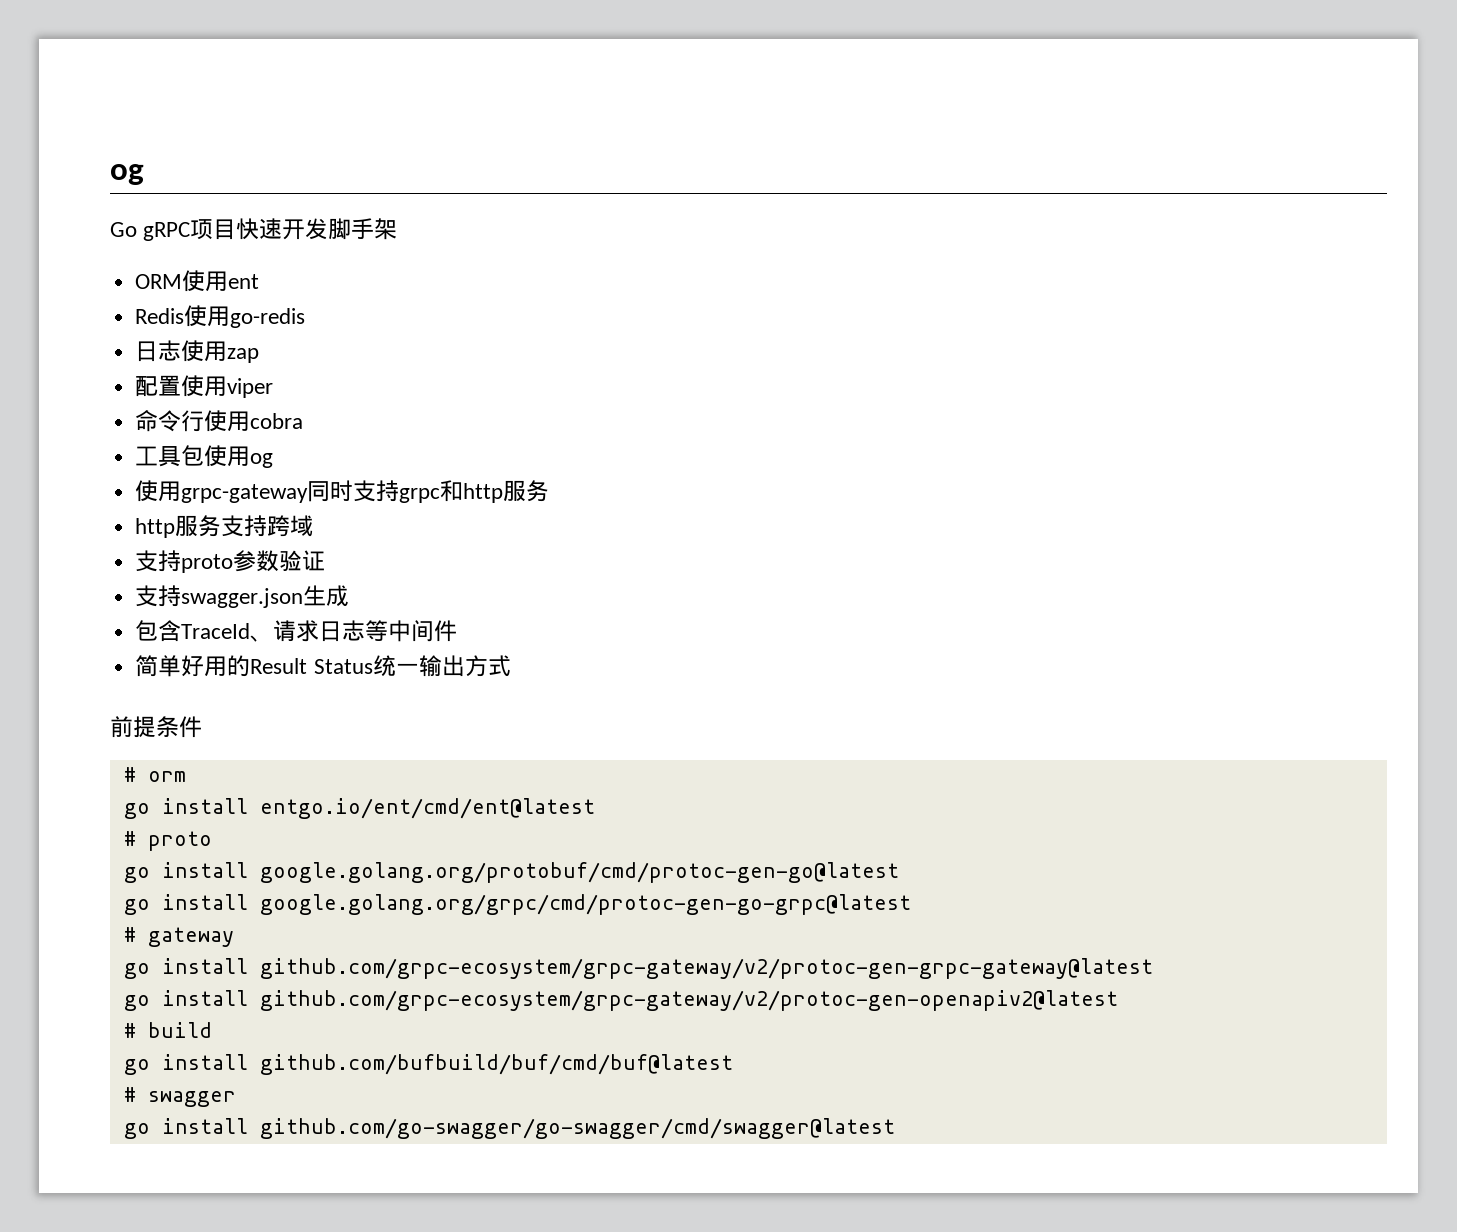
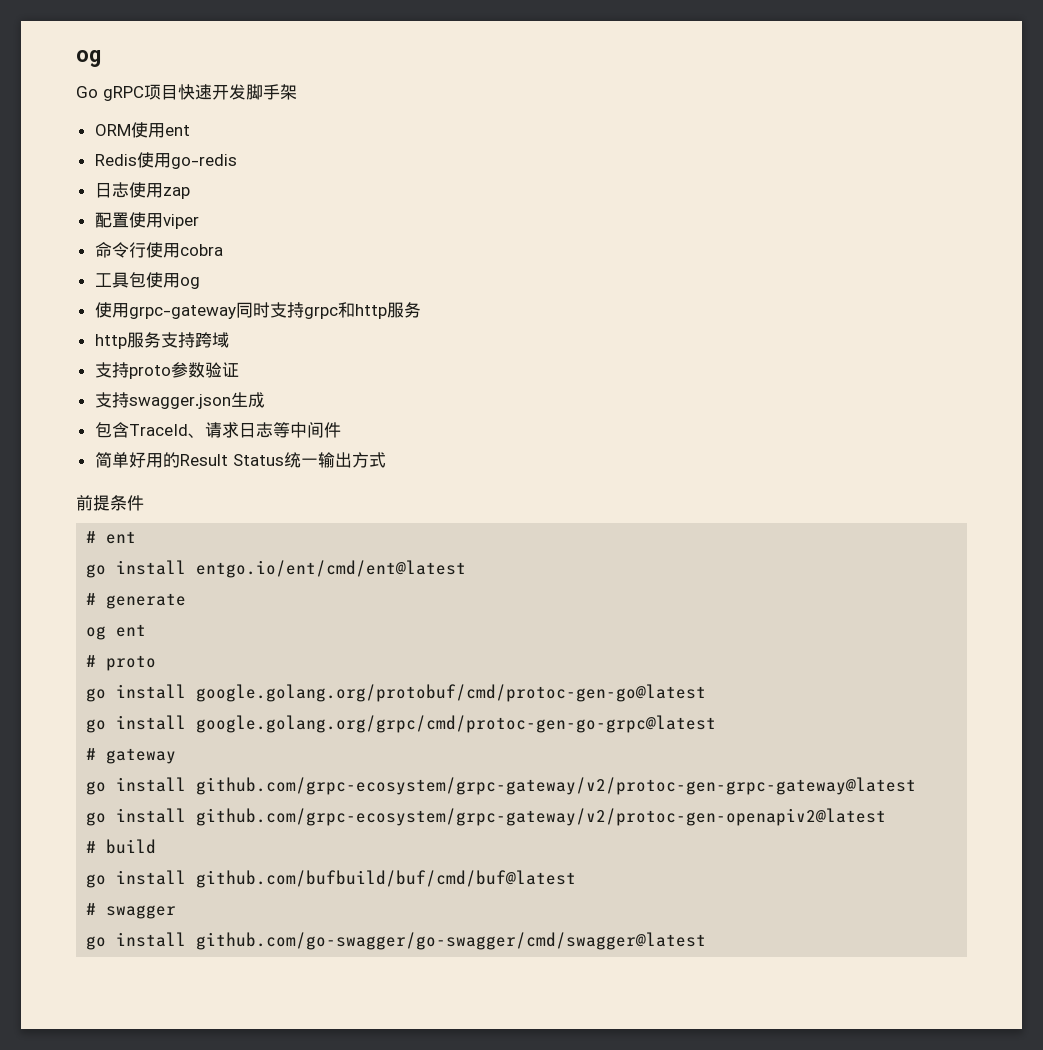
- # orm
+ # ent
+ # generate
+ og ent

